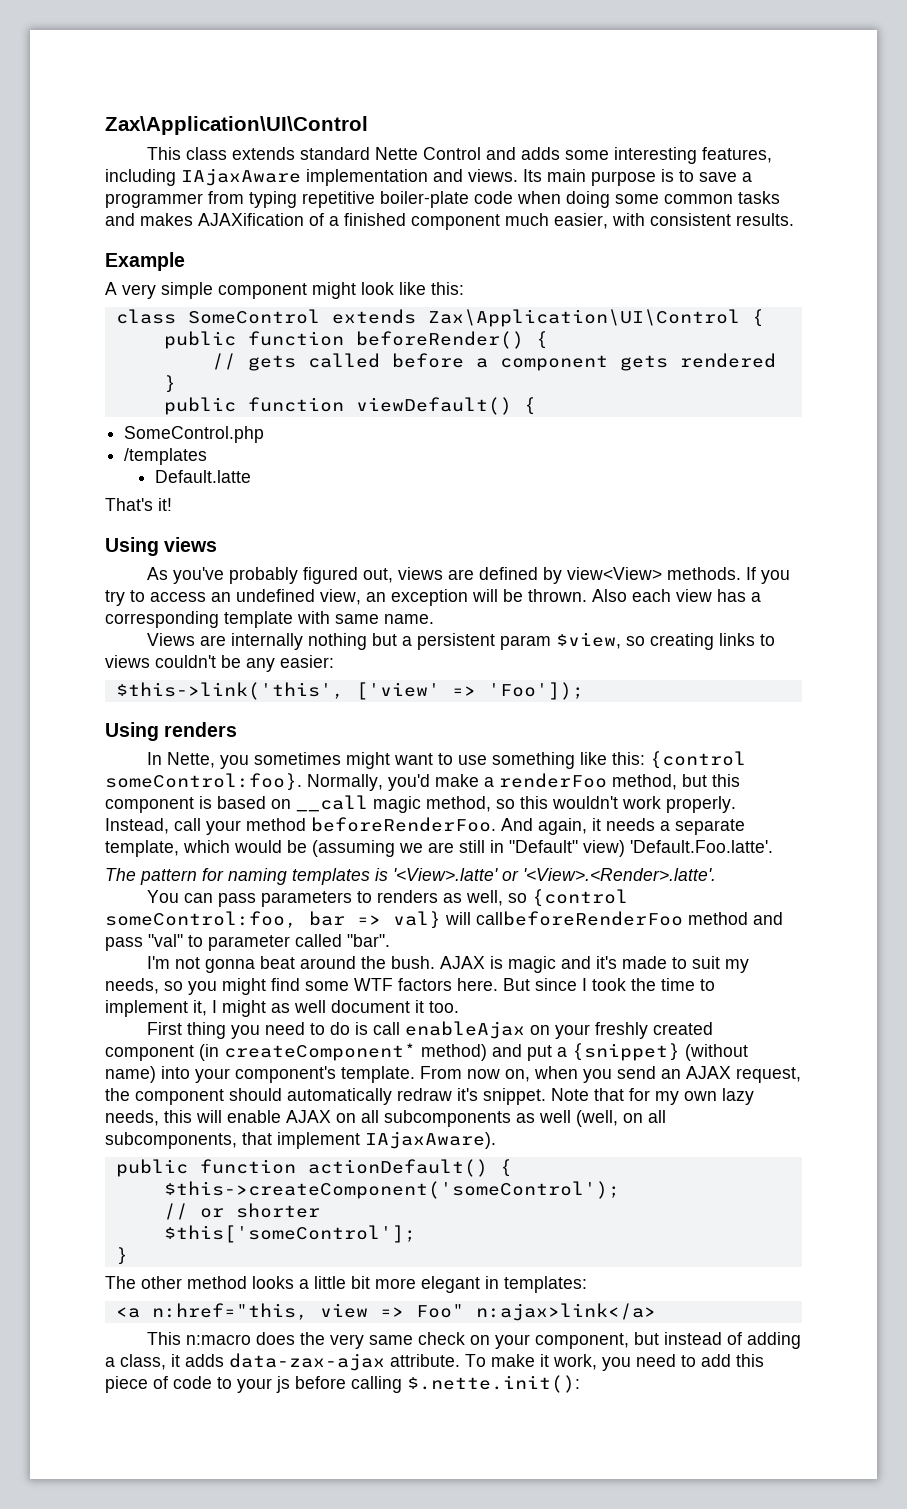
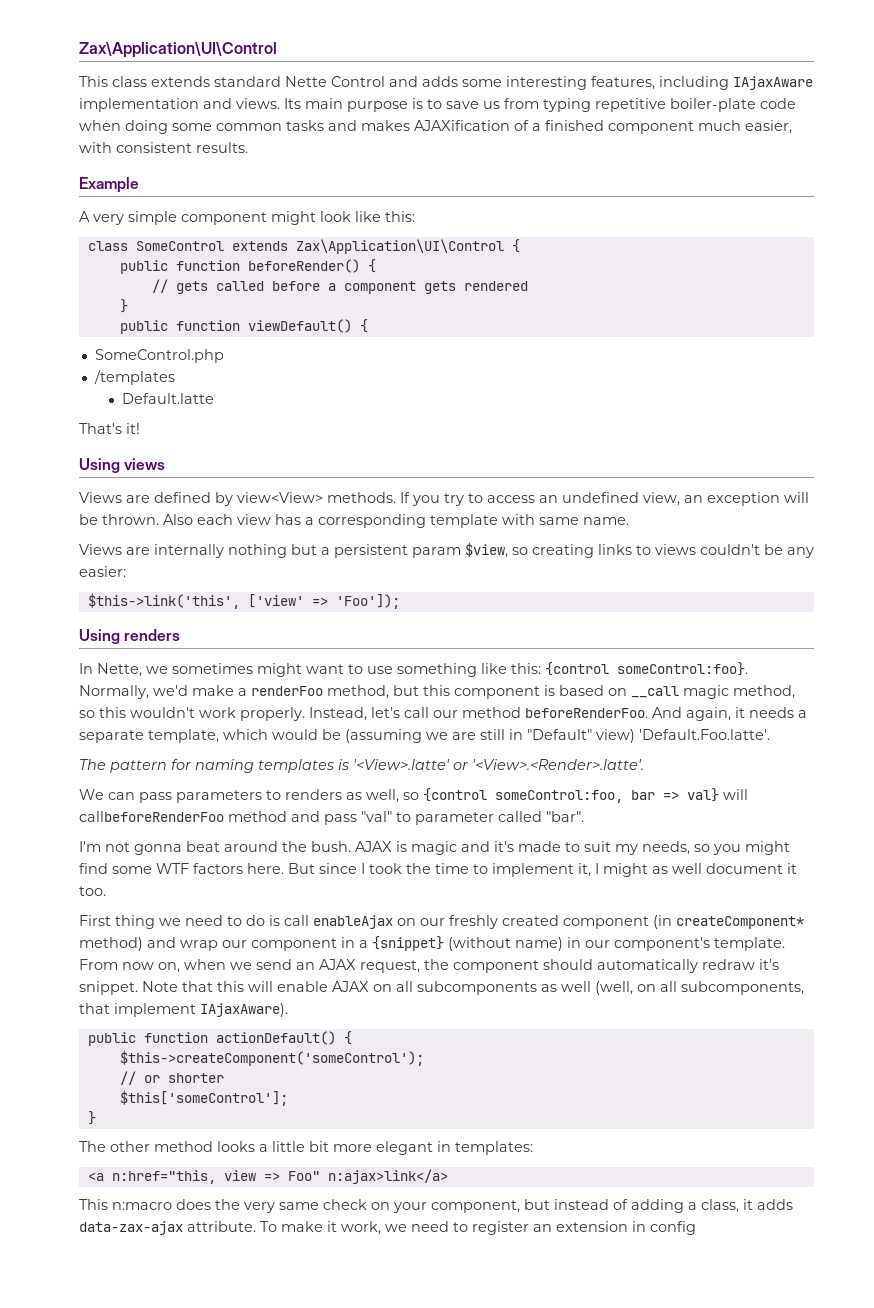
- Its main purpose is to save a programmer from typing repetitive boiler-plate code when doing some common tasks and makes AJAXification of a finished component much easier, with consistent results.
+ Its main purpose is to save us from typing repetitive boiler-plate code when doing some common tasks and makes AJAXification of a finished component much easier, with consistent results.
- As you've probably figured out, views are defined by view<View> methods.
+ Views are defined by view<View> methods.
- In Nette, you sometimes might want to use something like this: {control someControl:foo}.
+ In Nette, we sometimes might want to use something like this: {control someControl:foo}.
- Normally, you'd make a renderFoo method, but this component is based on __call magic method, so this wouldn't work properly.
+ Normally, we'd make a renderFoo method, but this component is based on __call magic method, so this wouldn't work properly.
- Instead, call your method beforeRenderFoo.
+ Instead, let's call our method beforeRenderFoo.
- You can pass parameters to renders as well, so {control someControl:foo, bar => val} will callbeforeRenderFoo method and pass "val" to parameter called "bar".
+ We can pass parameters to renders as well, so {control someControl:foo, bar => val} will callbeforeRenderFoo method and pass "val" to parameter called "bar".
- First thing you need to do is call enableAjax on your freshly created component (in createComponent* method) and put a {snippet} (without name) into your component's template.
+ First thing we need to do is call enableAjax on our freshly created component (in createComponent* method) and wrap our component in a {snippet} (without name) in our component's template.
- From now on, when you send an AJAX request, the component should automatically redraw it's snippet.
+ From now on, when we send an AJAX request, the component should automatically redraw it's snippet.
- Note that for my own lazy needs, this will enable AJAX on all subcomponents as well (well, on all subcomponents, that implement IAjaxAware).
+ Note that this will enable AJAX on all subcomponents as well (well, on all subcomponents, that implement IAjaxAware).
- To make it work, you need to add this piece of code to your js before calling $.nette.init():
+ To make it work, we need to register an extension in config

